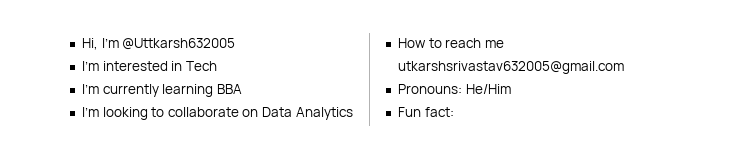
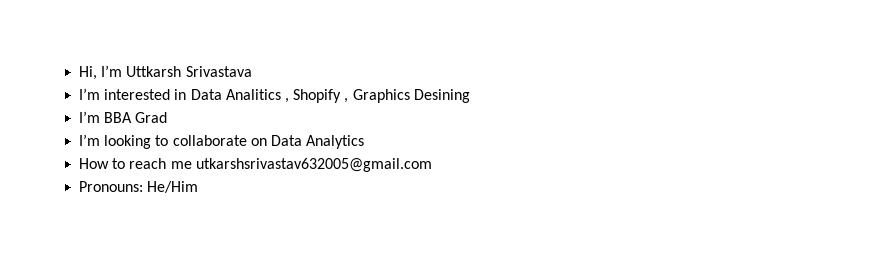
- Hi, I’m @Uttkarsh632005
+ Hi, I’m Uttkarsh Srivastava
- I’m interested in Tech
- I’m currently learning BBA
+ I’m interested in Data Analitics , Shopify , Graphics Desining
+ I’m BBA Grad
- Fun fact:

